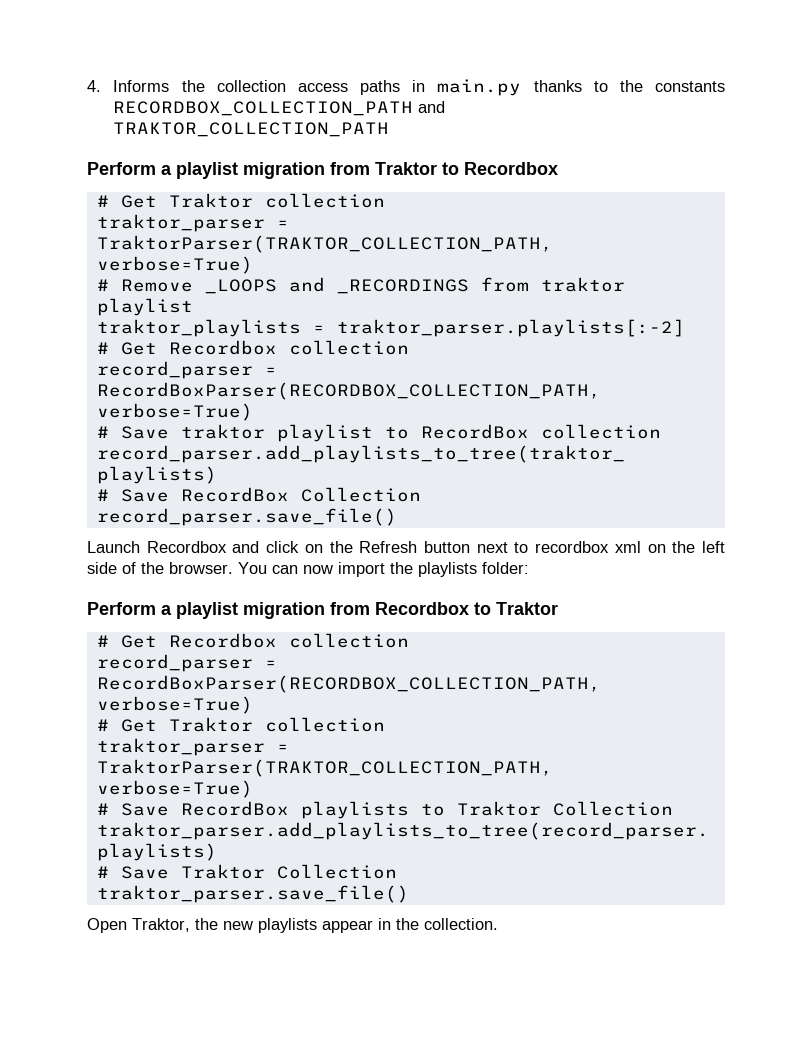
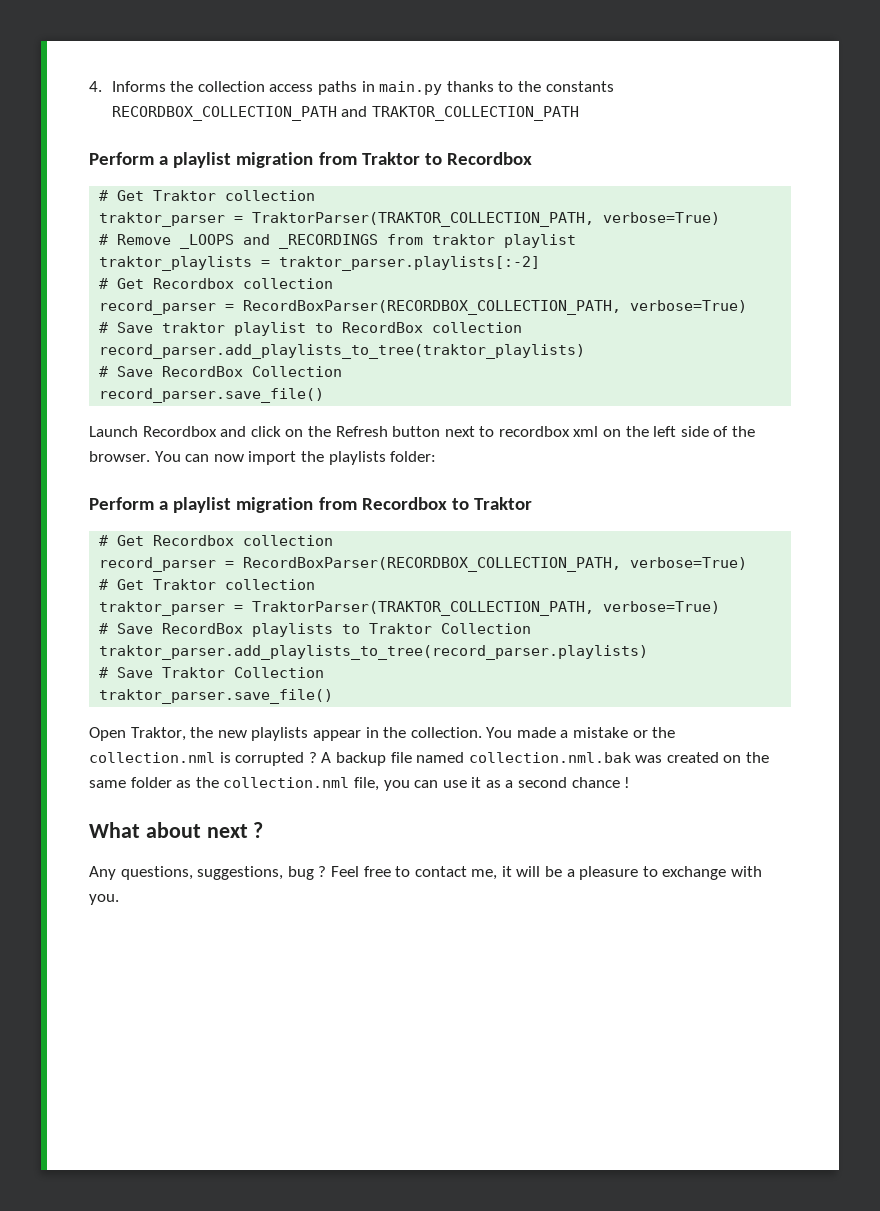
+ You made a mistake or the collection.nml is corrupted ? A backup file named collection.nml.bak was created on the same folder as the collection.nml file, you can use it as a second chance !
+ What about next ?
+ Any questions, suggestions, bug ? Feel free to contact me, it will be a pleasure to exchange with you.

